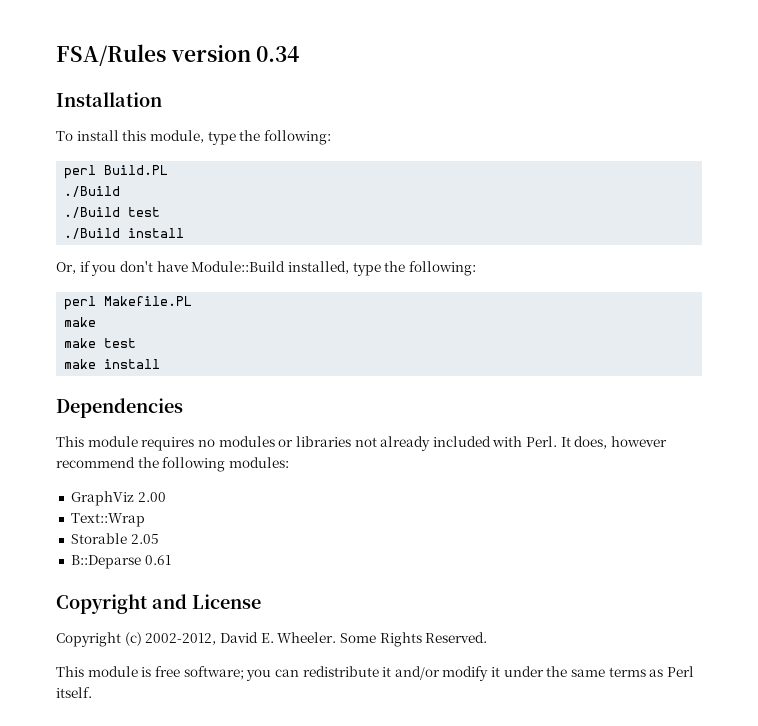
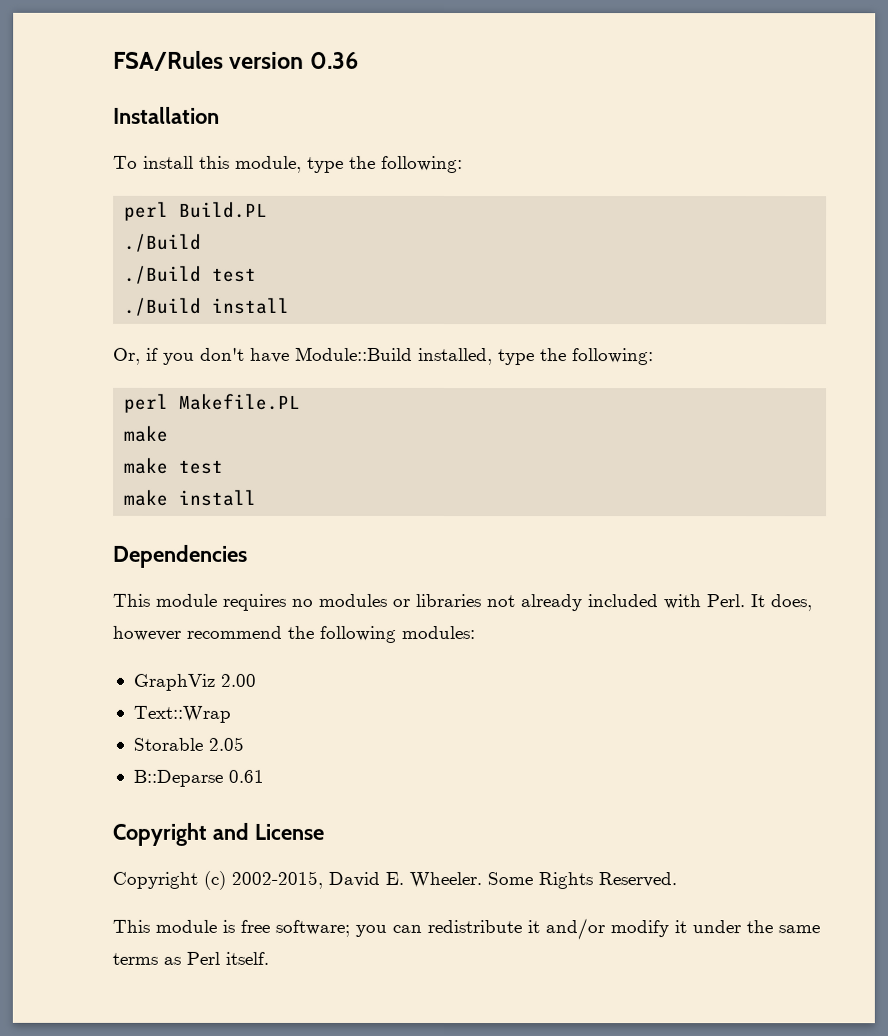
- FSA/Rules version 0.34
+ FSA/Rules version 0.36
- Copyright (c) 2002-2012, David E. Wheeler.
+ Copyright (c) 2002-2015, David E. Wheeler.

